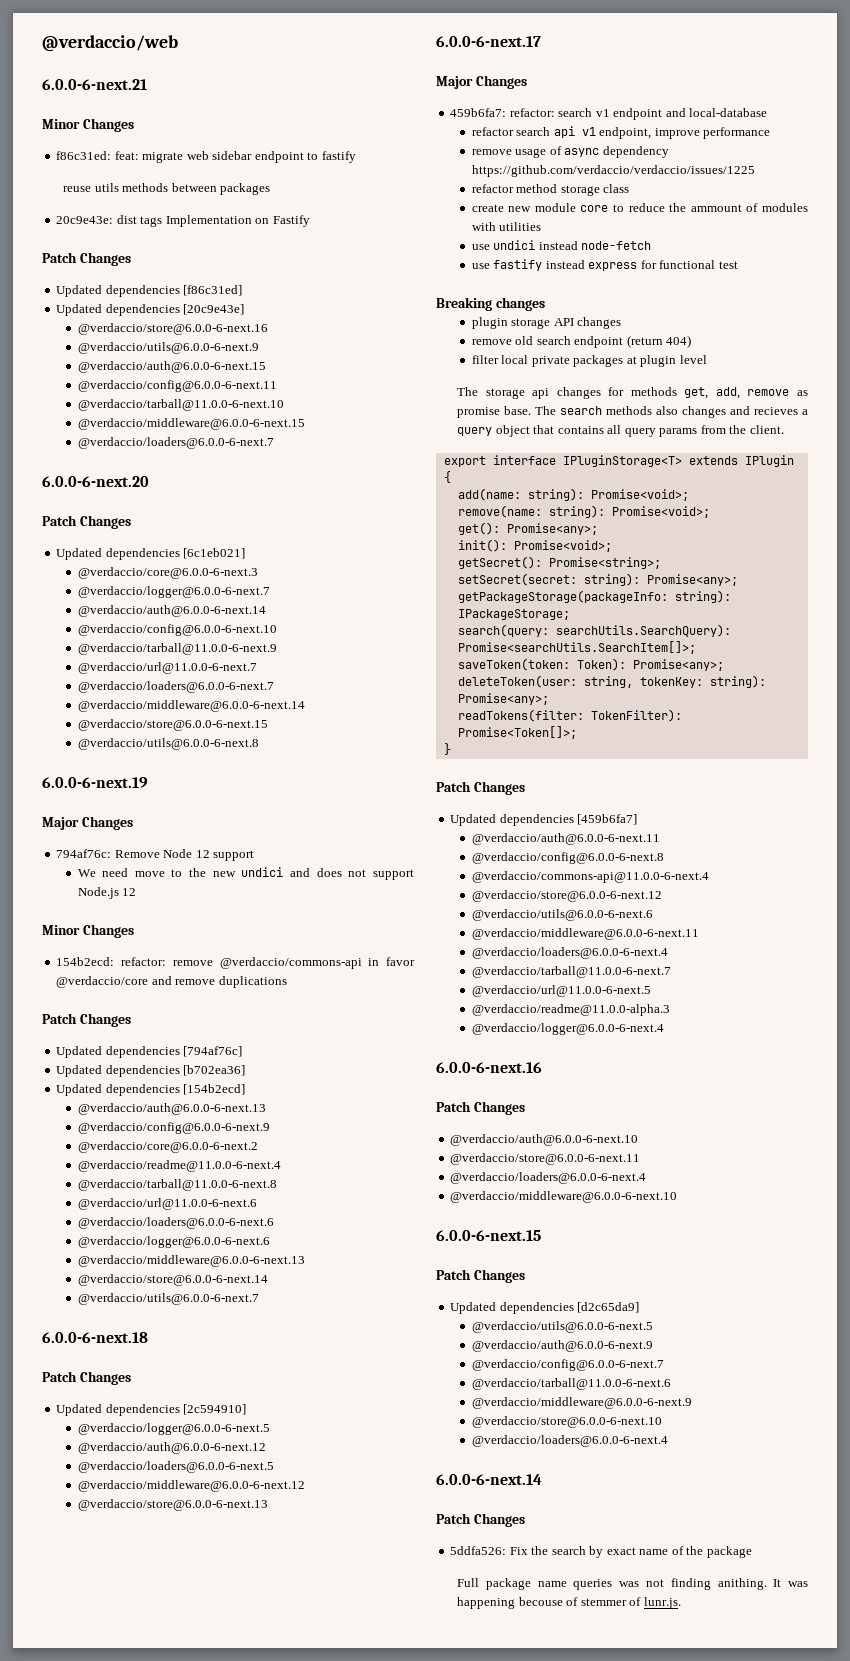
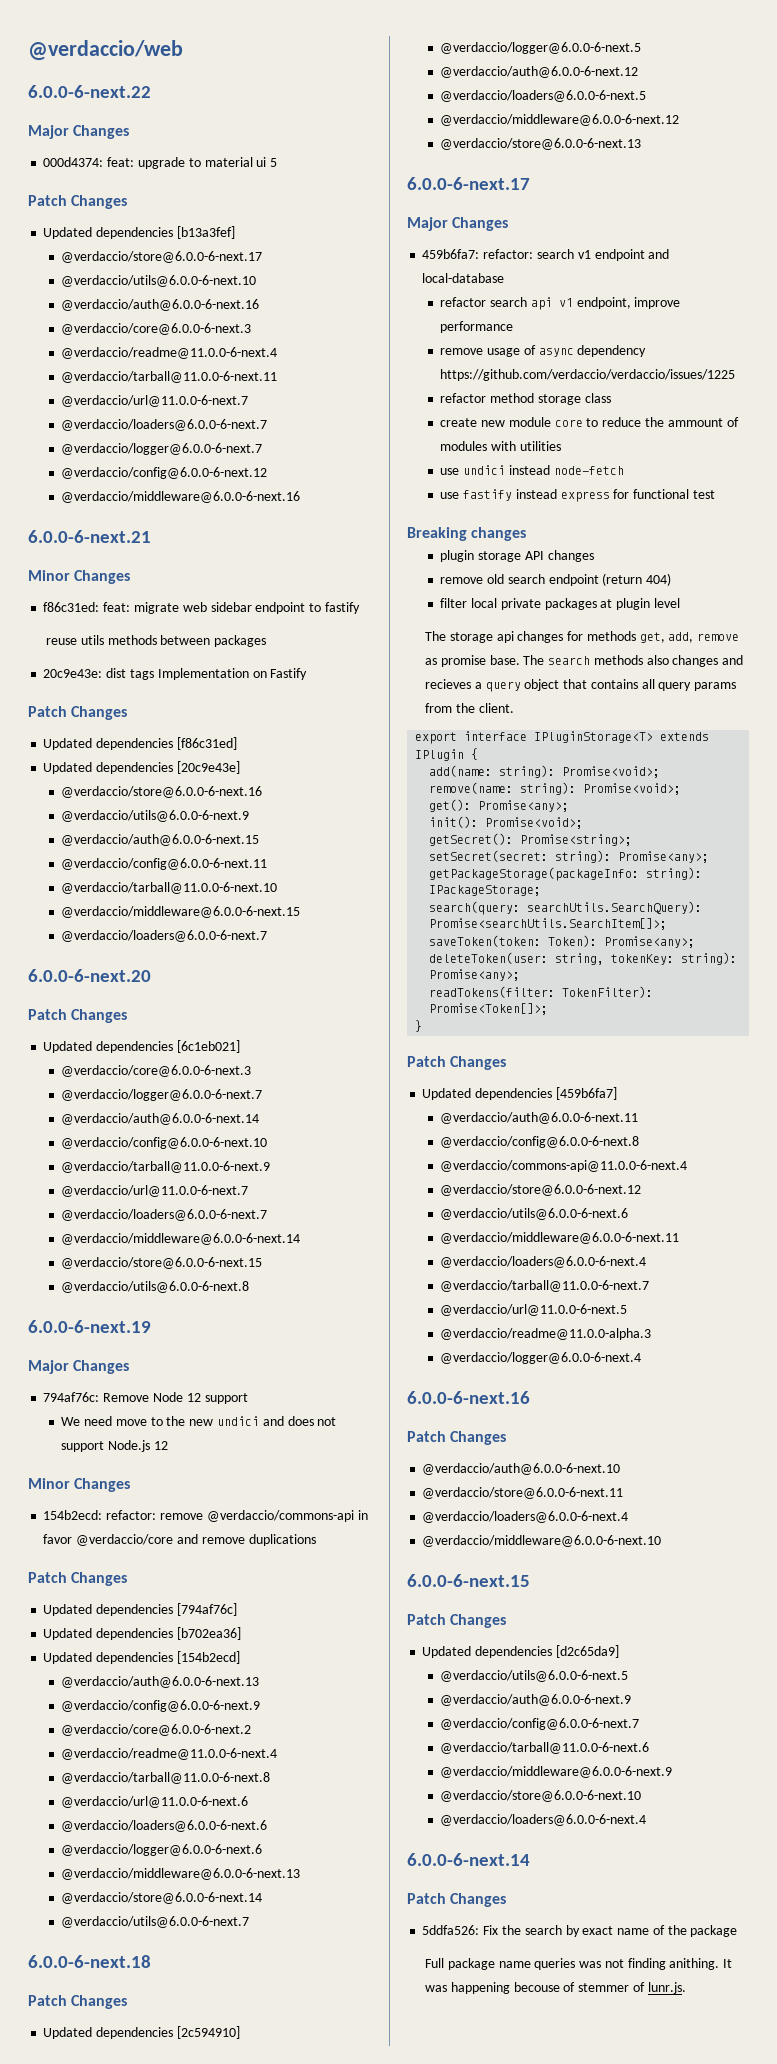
+ 6.0.0-6-next.22
+ Major Changes
+ 000d4374: feat: upgrade to material ui 5
+ Patch Changes
+ Updated dependencies [b13a3fef]
+ @verdaccio/store@6.0.0-6-next.17
+ @verdaccio/utils@6.0.0-6-next.10
+ @verdaccio/auth@6.0.0-6-next.16
+ @verdaccio/core@6.0.0-6-next.3
+ @verdaccio/readme@11.0.0-6-next.4
+ @verdaccio/tarball@11.0.0-6-next.11
+ @verdaccio/url@11.0.0-6-next.7
+ @verdaccio/loaders@6.0.0-6-next.7
+ @verdaccio/logger@6.0.0-6-next.7
+ @verdaccio/config@6.0.0-6-next.12
+ @verdaccio/middleware@6.0.0-6-next.16

